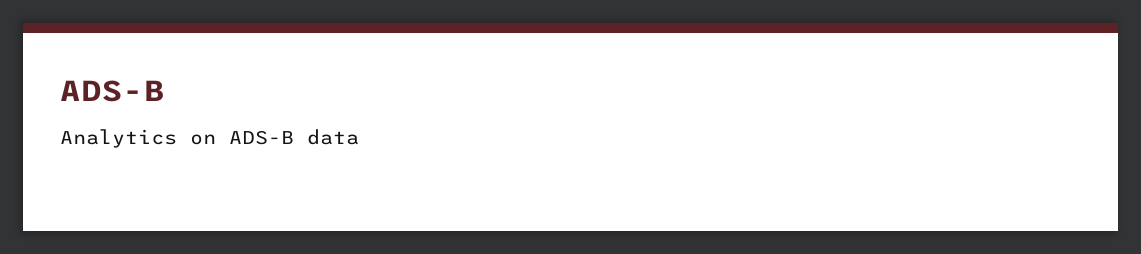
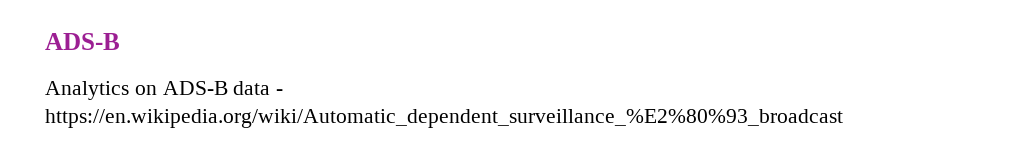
- Analytics on ADS-B data
+ Analytics on ADS-B data - https://en.wikipedia.org/wiki/Automatic_dependent_surveillance_%E2%80%93_broadcast

